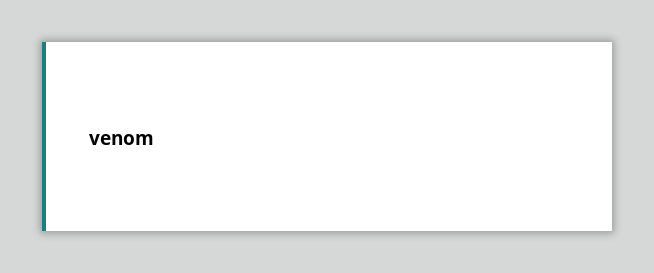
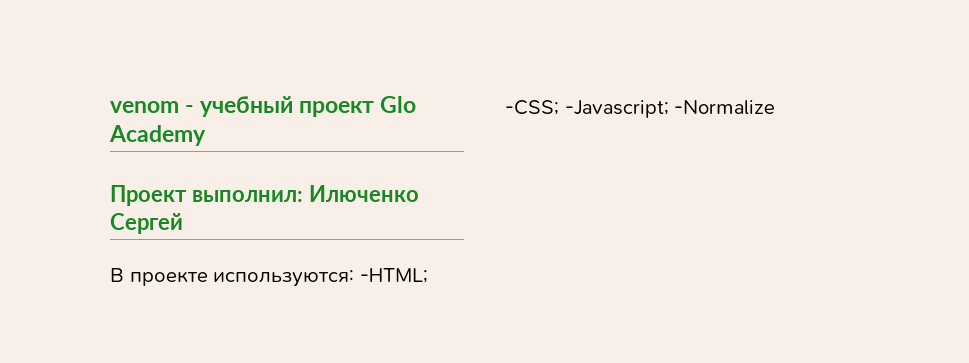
- venom
+ venom - учебный проект Glo Academy
+ Проект выполнил: Илюченко Сергей
+ В проекте используются: -HTML; -CSS; -Javascript; -Normalize

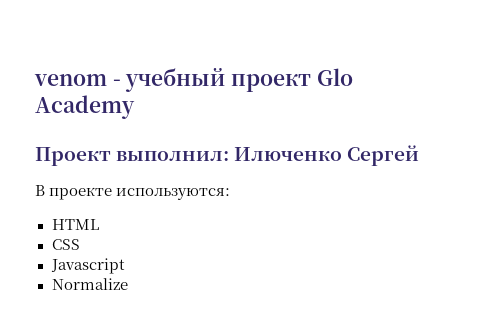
- В проекте используются: -HTML; -CSS; -Javascript; -Normalize
+ В проекте используются:
+ HTML
+ CSS
+ Javascript
+ Normalize

